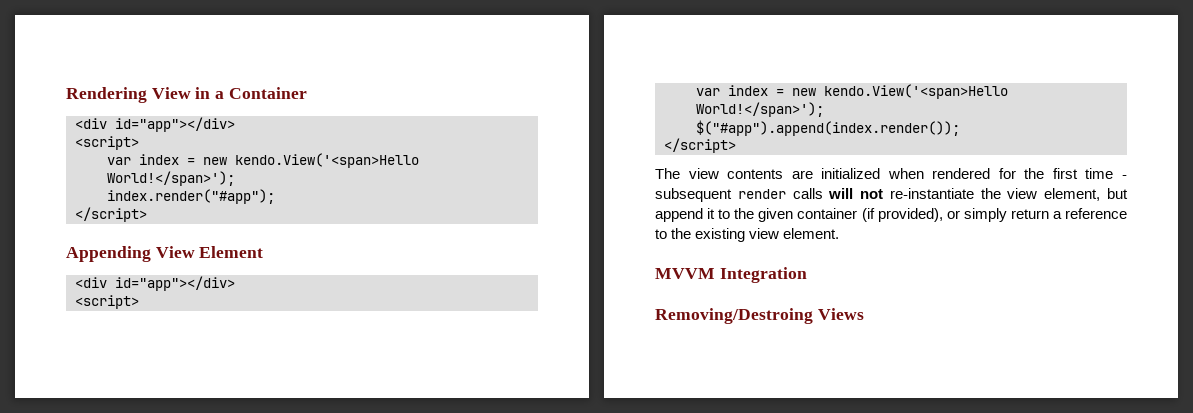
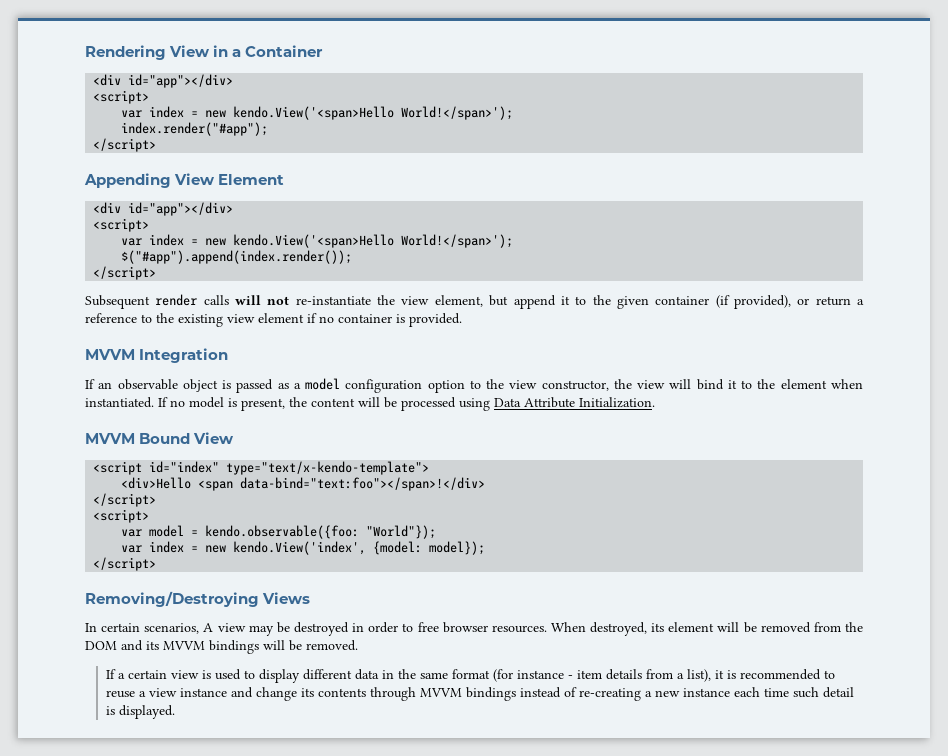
- The view contents are initialized when rendered for the first time - subsequent render calls will not re-instantiate the view element, but append it to the given container (if provided), or simply return a reference to the existing view element.
+ Subsequent render calls will not re-instantiate the view element, but append it to the given container (if provided), or return a reference to the existing view element if no container is provided.
  MVVM Integration
- Removing/Destroing Views
+ If an observable object is passed as a model configuration option to the view constructor, the view will bind it to the element when instantiated. If no model is present, the content will be processed using Data Attribute Initialization.
+ MVVM Bound View
+ <script id="index" type="text/x-kendo-template">
+ <div>Hello <span data-bind="text:foo"></span>!</div>
+ </script>
+ <script>
+ var model = kendo.observable({foo: "World"});
+ var index = new kendo.View('index', {model: model});
+ </script>
+ Removing/Destroying Views
+ In certain scenarios, A view may be destroyed in order to free browser resources. When destroyed, its element will be removed from the DOM and its MVVM bindings will be removed.
+ If a certain view is used to display different data in the same format (for instance - item details from a list), it is recommended to reuse a view instance and change its contents through MVVM bindings instead of re-creating a new instance each time such detail is displayed.

